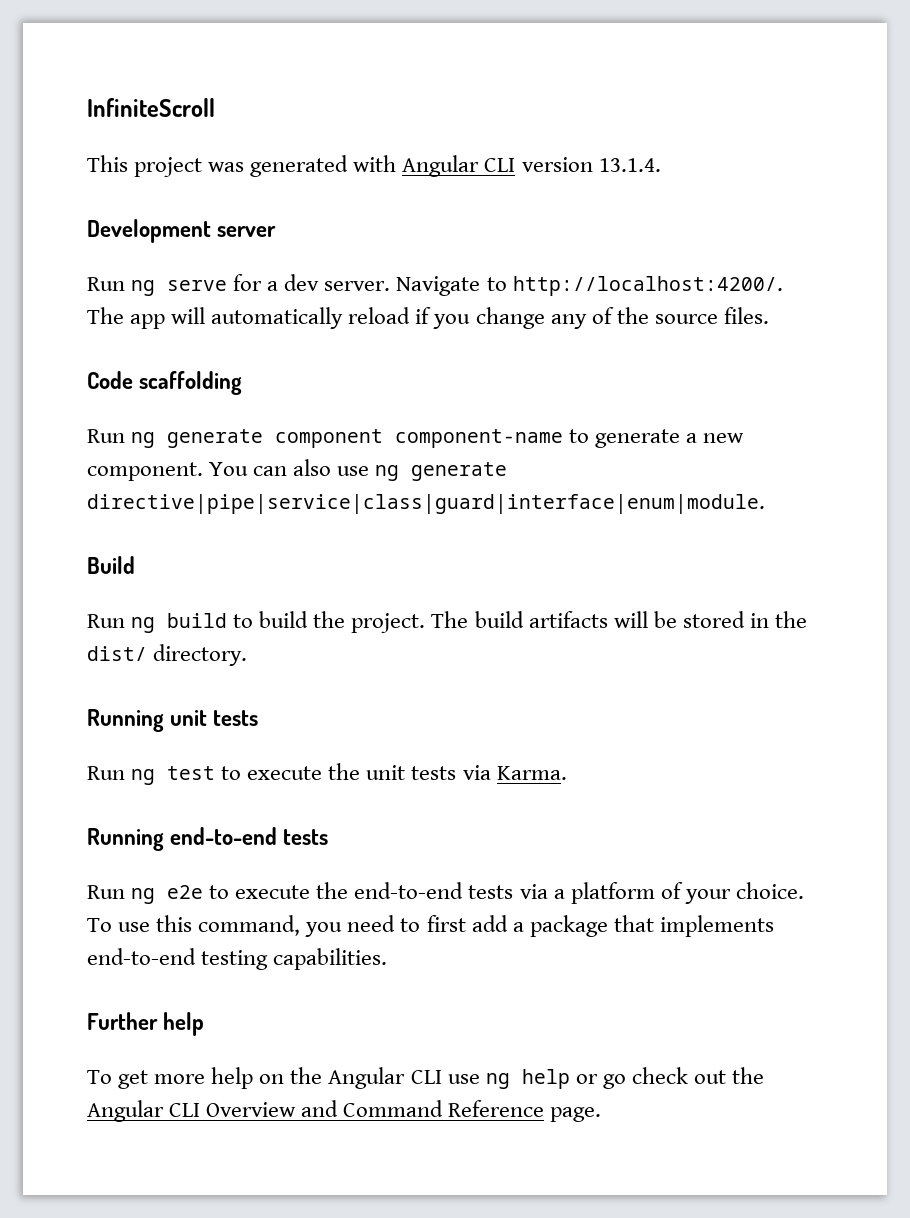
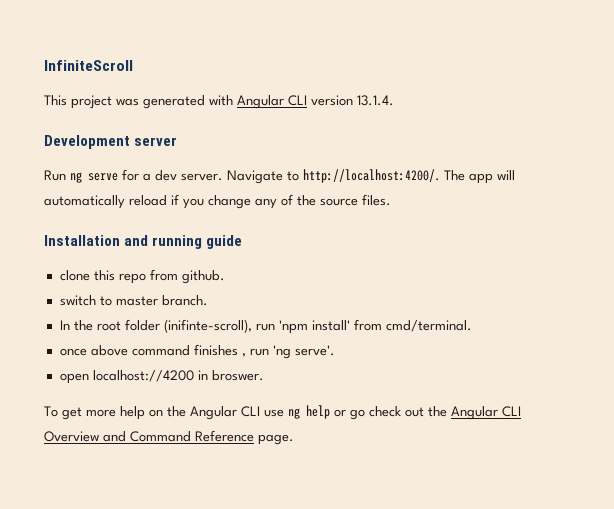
- Code scaffolding
- Run ng generate component component-name to generate a new component. You can also use ng generate directive|pipe|service|class|guard|interface|enum|module.
- Build
- Run ng build to build the project. The build artifacts will be stored in the dist/ directory.
- Running unit tests
- Run ng test to execute the unit tests via Karma.
- Running end-to-end tests
- Run ng e2e to execute the end-to-end tests via a platform of your choice. To use this command, you need to first add a package that implements end-to-end testing capabilities.
- Further help
+ Installation and running guide
+ clone this repo from github.
+ switch to master branch.
+ In the root folder (inifinte-scroll), run 'npm install' from cmd/terminal.
+ once above command finishes , run 'ng serve'.
+ open localhost://4200 in broswer.

